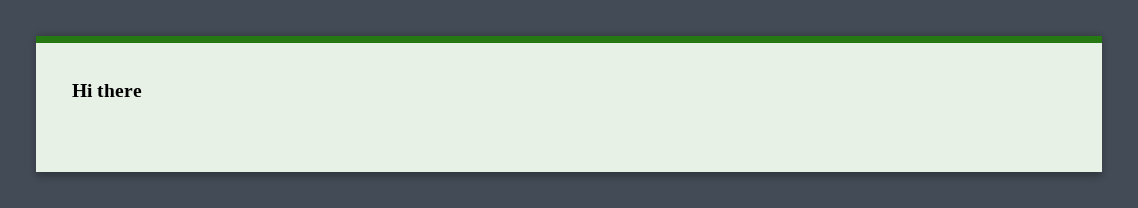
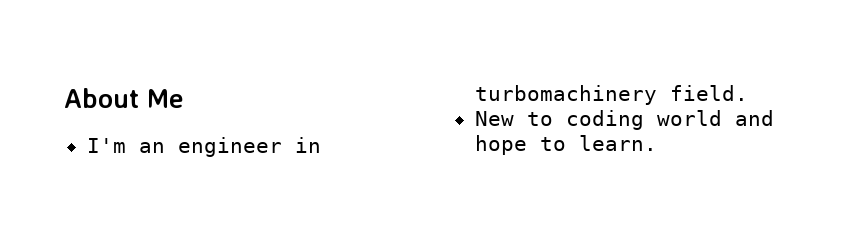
- Hi there
+ About Me
+ I'm an engineer in turbomachinery field.
+ New to coding world and hope to learn.

